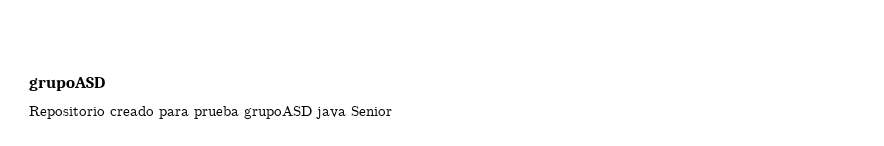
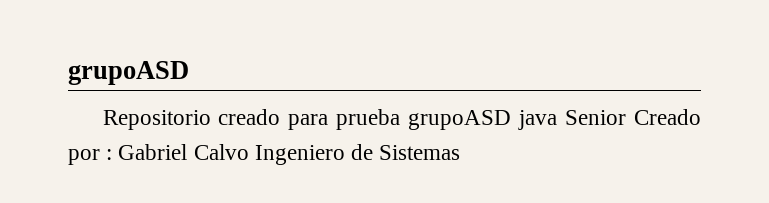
- Repositorio creado para prueba grupoASD java Senior
+ Repositorio creado para prueba grupoASD java Senior Creado por : Gabriel Calvo Ingeniero de Sistemas

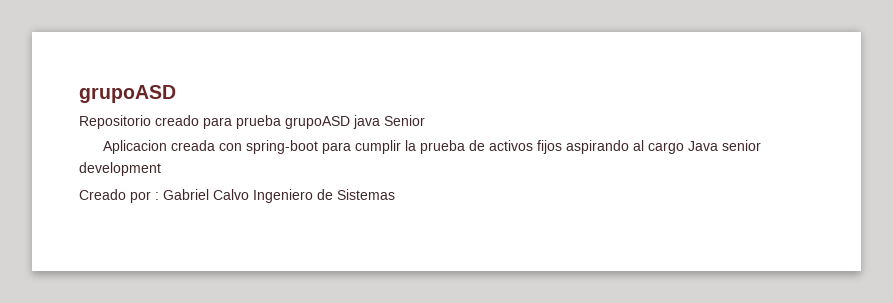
- Repositorio creado para prueba grupoASD java Senior Creado por : Gabriel Calvo Ingeniero de Sistemas
+ Repositorio creado para prueba grupoASD java Senior
+ Aplicacion creada con spring-boot para cumplir la prueba de activos fijos aspirando al cargo Java senior development
+ Creado por : Gabriel Calvo Ingeniero de Sistemas

